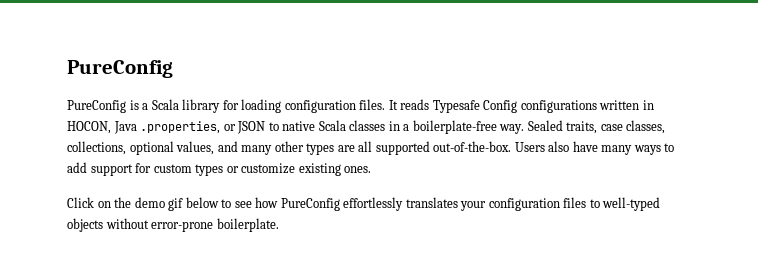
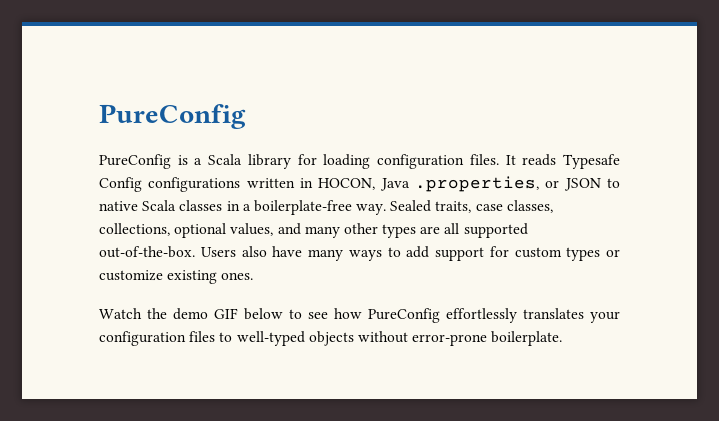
- Click on the demo gif below to see how PureConfig effortlessly translates your configuration files to well-typed objects without error-prone boilerplate.
+ Watch the demo GIF below to see how PureConfig effortlessly translates your configuration files to well-typed objects without error-prone boilerplate.

